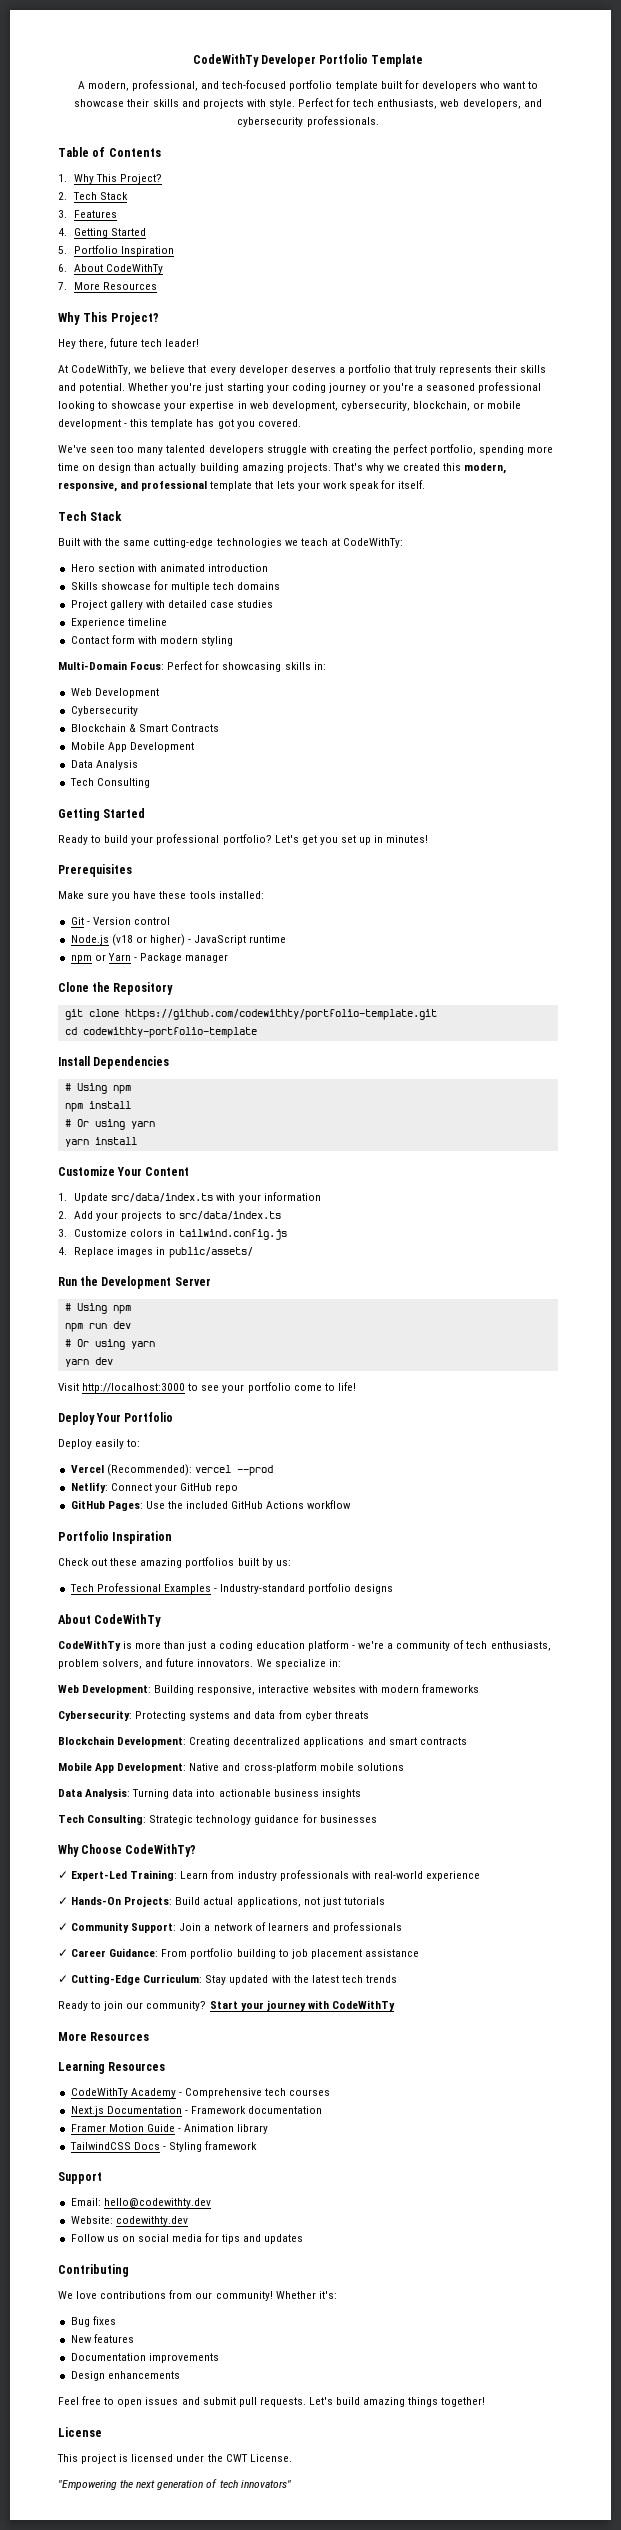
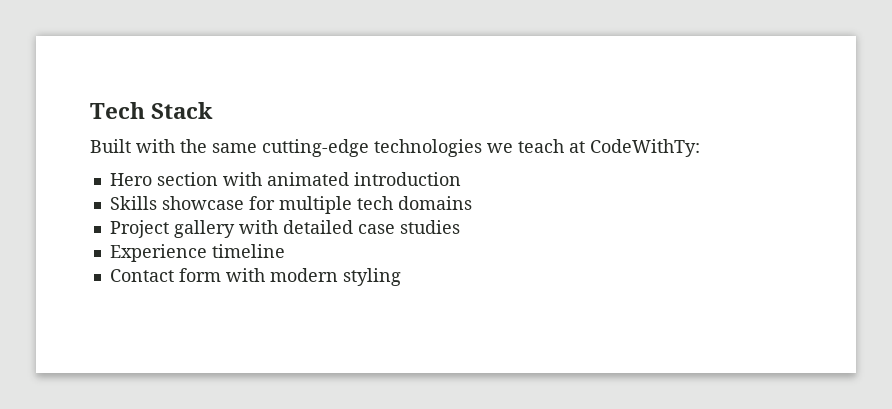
- CodeWithTy Developer Portfolio Template
- A modern, professional, and tech-focused portfolio template built for developers who want to showcase their skills and projects with style. Perfect for tech enthusiasts, web developers, and cybersecurity professionals.
- Table of Contents
- 1. Why This Project?
- 2. Tech Stack
- 3. Features
- 4. Getting Started
- 5. Portfolio Inspiration
- 6. About CodeWithTy
- 7. More Resources
- Why This Project?
- Hey there, future tech leader!
- At CodeWithTy, we believe that every developer deserves a portfolio that truly represents their skills and potential. Whether you're just starting your coding journey or you're a seasoned professional looking to showcase your expertise in web development, cybersecurity, blockchain, or mobile development - this template has got you covered.
- We've seen too many talented developers struggle with creating the perfect portfolio, spending more time on design than actually building amazing projects. That's why we created this modern, responsive, and professional template that lets your work speak for itself.
- Multi-Domain Focus: Perfect for showcasing skills in:
- Web Development
- Cybersecurity
- Blockchain & Smart Contracts
- Mobile App Development
- Data Analysis
- Tech Consulting
- Getting Started
- Ready to build your professional portfolio? Let's get you set up in minutes!
- Prerequisites
- Make sure you have these tools installed:
- Git - Version control
- Node.js (v18 or higher) - JavaScript runtime
- npm or Yarn - Package manager
- Clone the Repository
- git clone https://github.com/codewithty/portfolio-template.git
- cd codewithty-portfolio-template
- Install Dependencies
- # Using npm
- npm install
- # Or using yarn
- yarn install
- Customize Your Content
- 1. Update src/data/index.ts with your information
- 2. Add your projects to src/data/index.ts
- 3. Customize colors in tailwind.config.js
- 4. Replace images in public/assets/
- Run the Development Server
- # Using npm
- npm run dev
- # Or using yarn
- yarn dev
- Visit http://localhost:3000 to see your portfolio come to life!
- Deploy Your Portfolio
- Deploy easily to:
- Vercel (Recommended): vercel --prod
- Netlify: Connect your GitHub repo
- GitHub Pages: Use the included GitHub Actions workflow
- Portfolio Inspiration
- Check out these amazing portfolios built by us:
- Tech Professional Examples - Industry-standard portfolio designs
- About CodeWithTy
- CodeWithTy is more than just a coding education platform - we're a community of tech enthusiasts, problem solvers, and future innovators. We specialize in:
- Web Development: Building responsive, interactive websites with modern frameworks
- Cybersecurity: Protecting systems and data from cyber threats
- Blockchain Development: Creating decentralized applications and smart contracts
- Mobile App Development: Native and cross-platform mobile solutions
- Data Analysis: Turning data into actionable business insights
- Tech Consulting: Strategic technology guidance for businesses
- Why Choose CodeWithTy?
- ✓ Expert-Led Training: Learn from industry professionals with real-world experience
- ✓ Hands-On Projects: Build actual applications, not just tutorials
- ✓ Community Support: Join a network of learners and professionals
- ✓ Career Guidance: From portfolio building to job placement assistance
- ✓ Cutting-Edge Curriculum: Stay updated with the latest tech trends
- Ready to join our community? Start your journey with CodeWithTy
- More Resources
- Learning Resources
- CodeWithTy Academy - Comprehensive tech courses
- Next.js Documentation - Framework documentation
- Framer Motion Guide - Animation library
- TailwindCSS Docs - Styling framework
- Support
- Email: hello@codewithty.dev
- Website: codewithty.dev
- Follow us on social media for tips and updates
- Contributing
- We love contributions from our community! Whether it's:
- Bug fixes
- New features
- Documentation improvements
- Design enhancements
- Feel free to open issues and submit pull requests. Let's build amazing things together!
- License
- This project is licensed under the CWT License.
- "Empowering the next generation of tech innovators"

